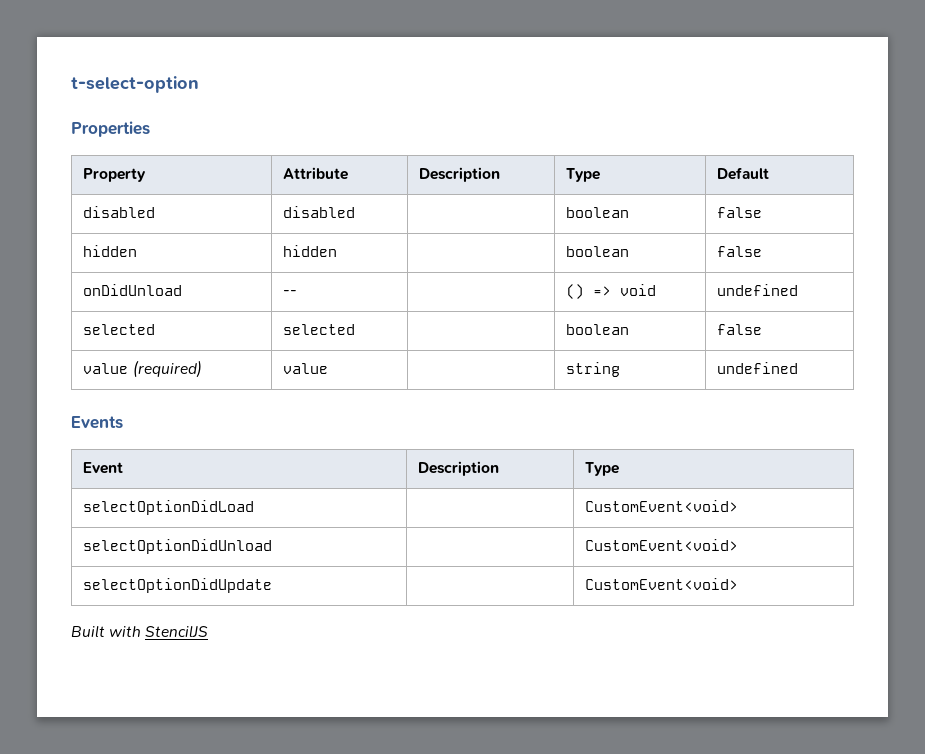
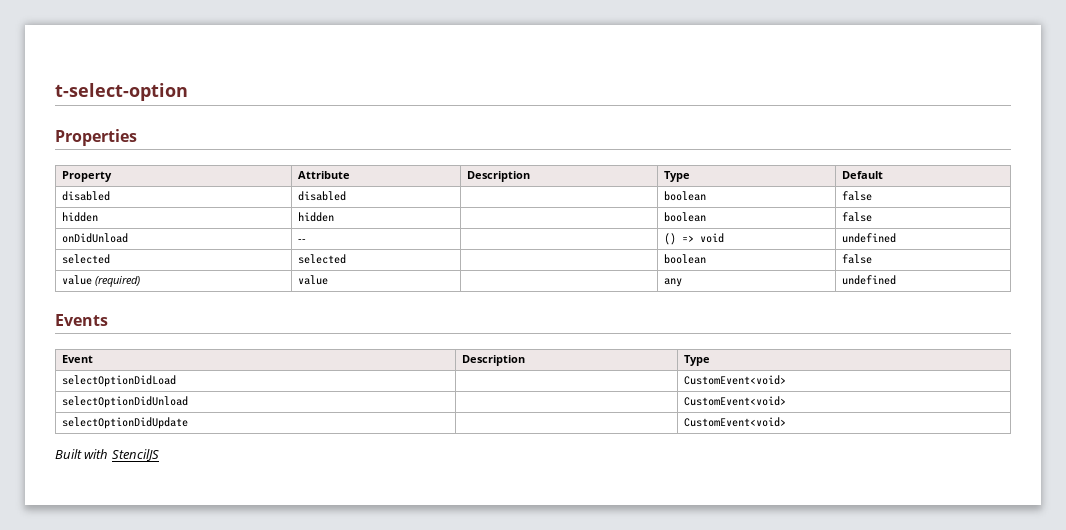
- value (required) | value | | string | undefined
+ value (required) | value | | any | undefined

